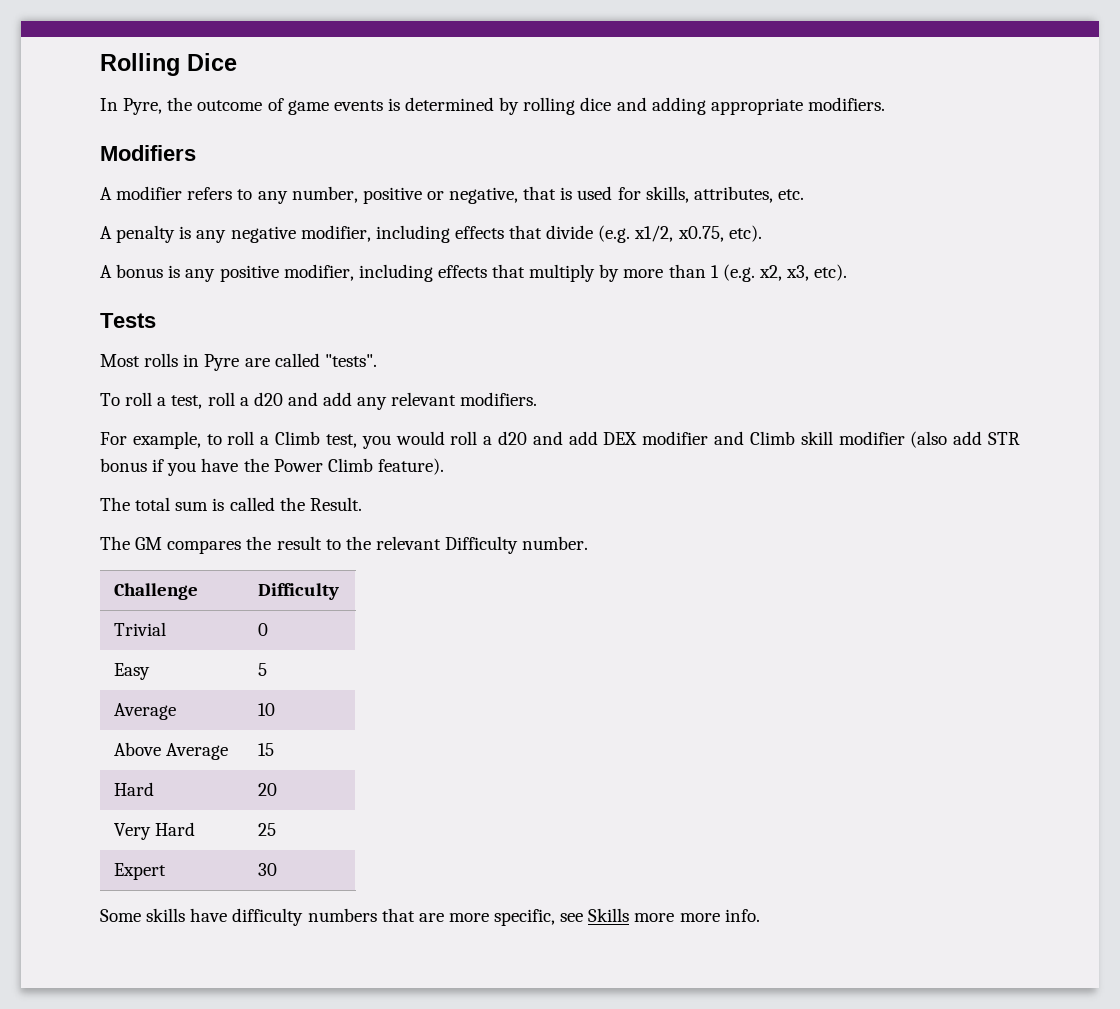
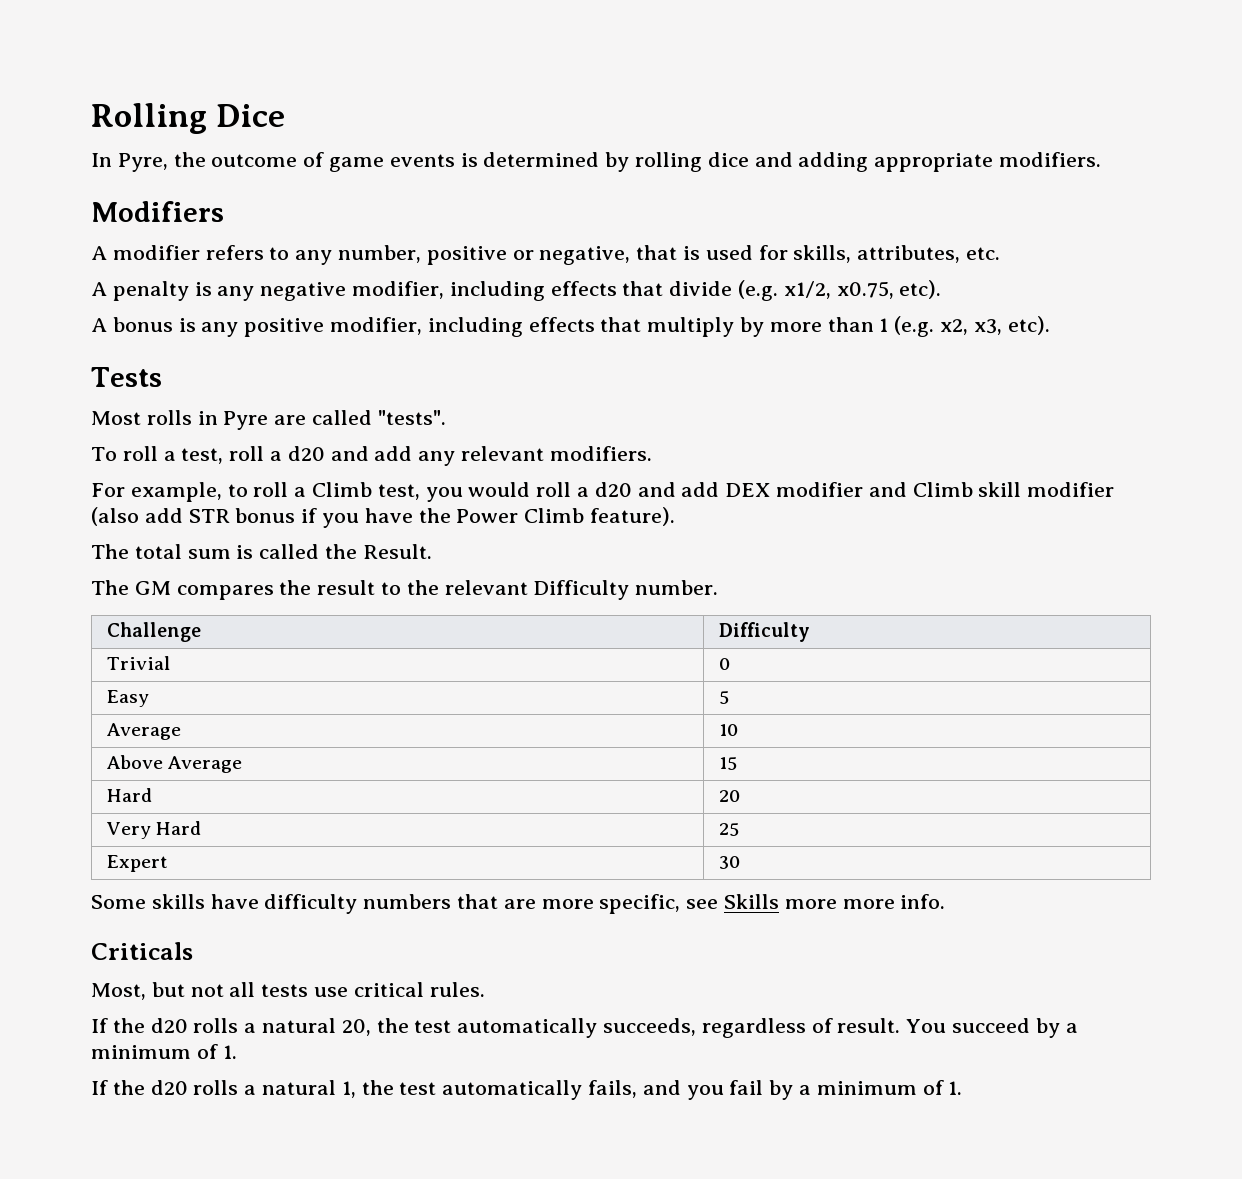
+ Criticals
+ Most, but not all tests use critical rules.
+ If the d20 rolls a natural 20, the test automatically succeeds, regardless of result. You succeed by a minimum of 1.
+ If the d20 rolls a natural 1, the test automatically fails, and you fail by a minimum of 1.

